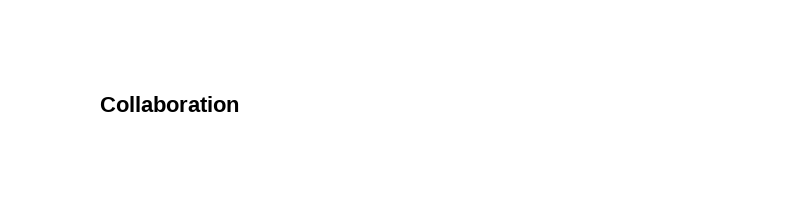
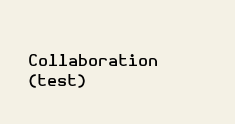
- Collaboration
+ Collaboration (test)

